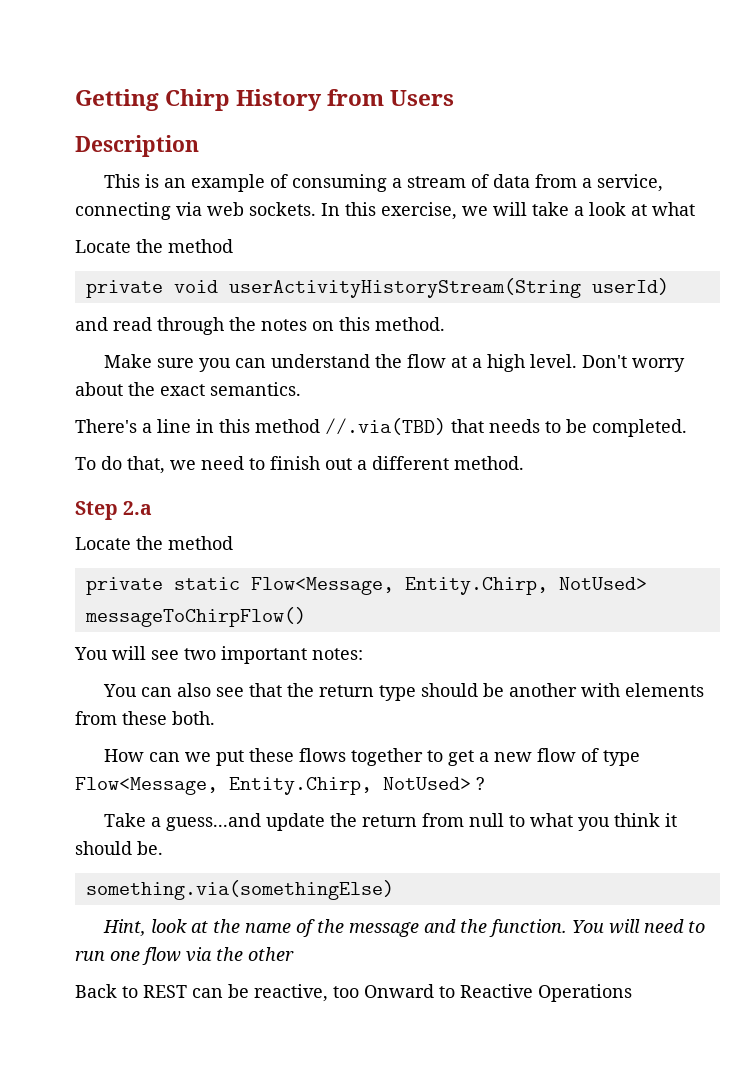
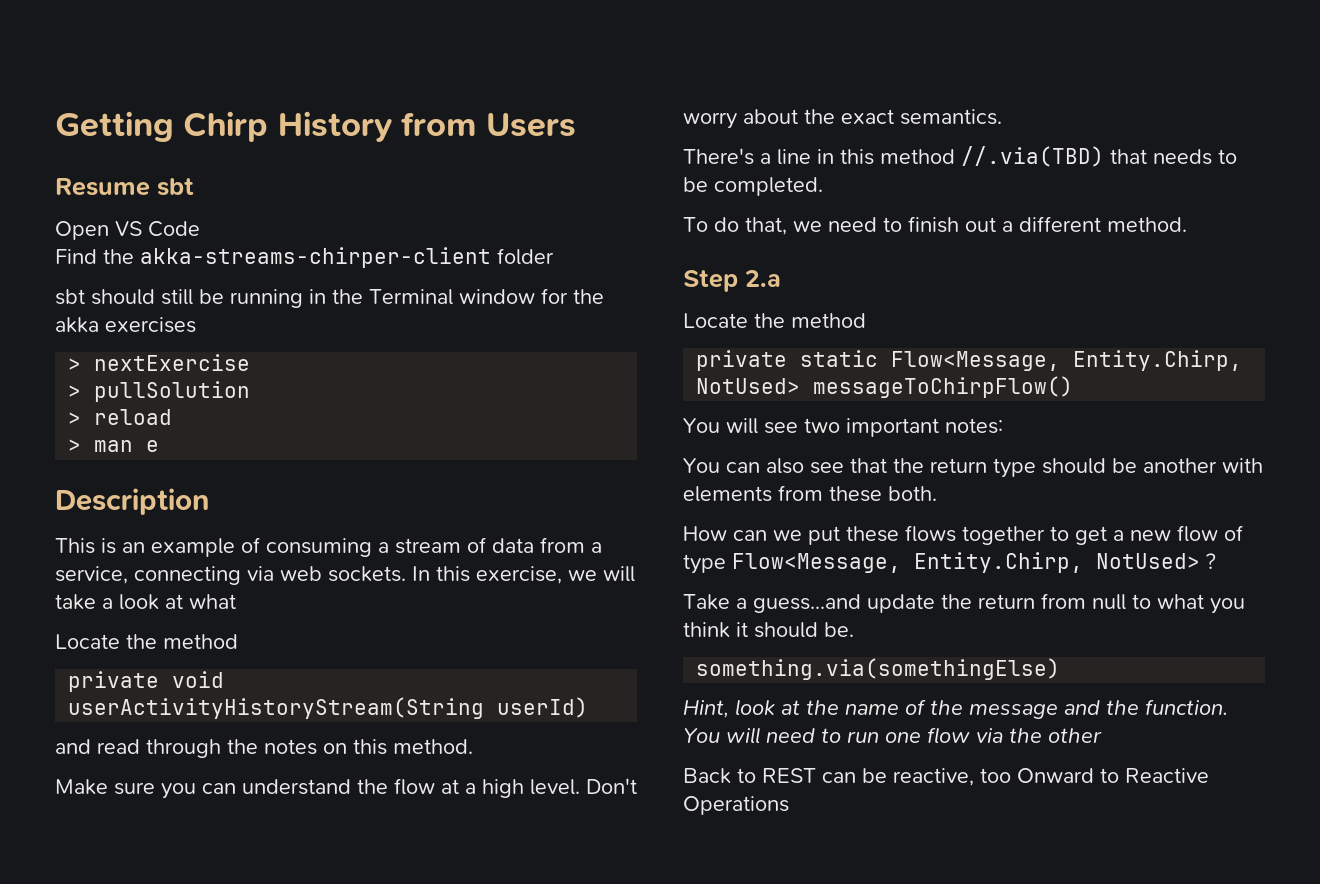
+ Resume sbt
+ Open VS Code
+ Find the akka-streams-chirper-client folder
+ sbt should still be running in the Terminal window for the akka exercises
+ > nextExercise
+ > pullSolution
+ > reload
+ > man e

